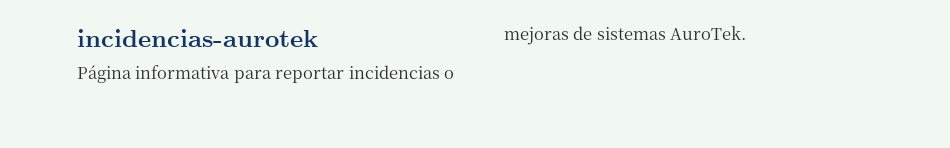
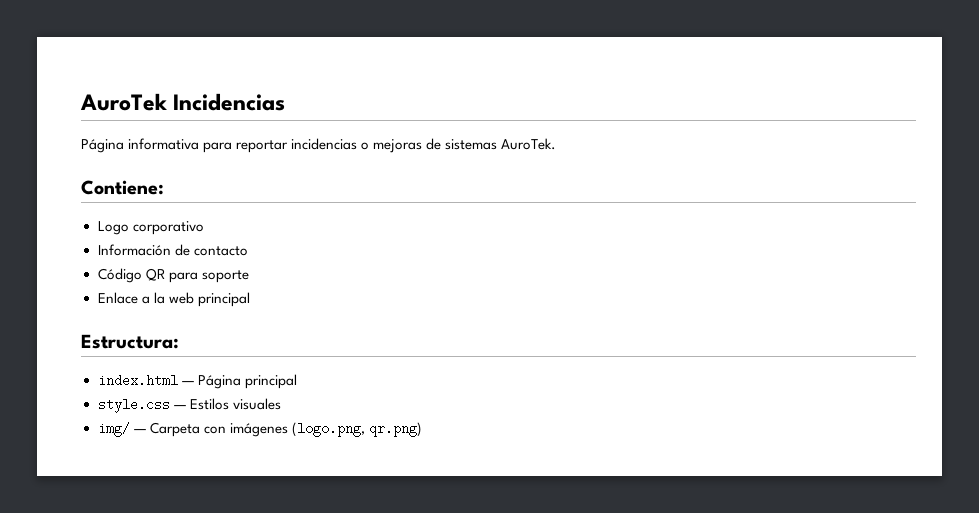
- incidencias-aurotek
+ AuroTek Incidencias
+ Contiene:
+ Logo corporativo
+ Información de contacto
+ Código QR para soporte
+ Enlace a la web principal
+ Estructura:
+ index.html — Página principal
+ style.css — Estilos visuales
+ img/ — Carpeta con imágenes (logo.png, qr.png)

